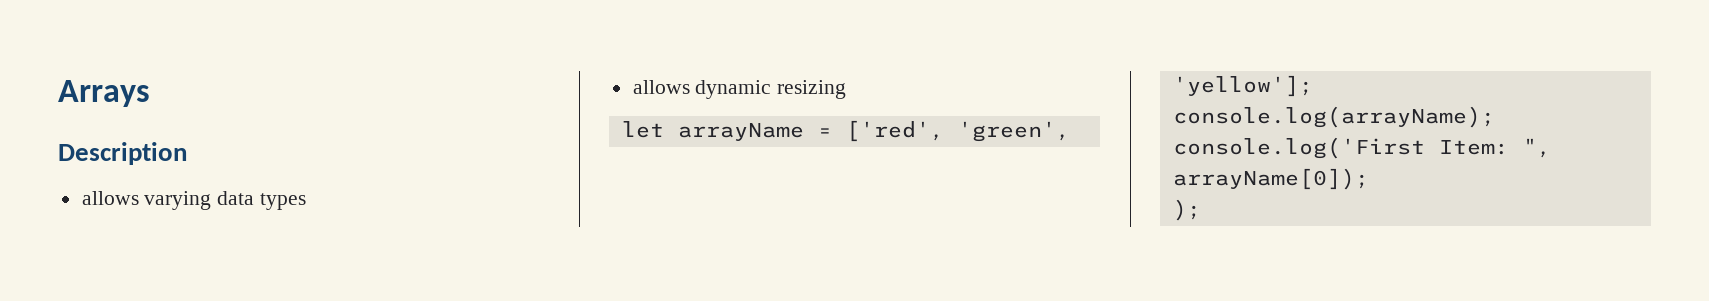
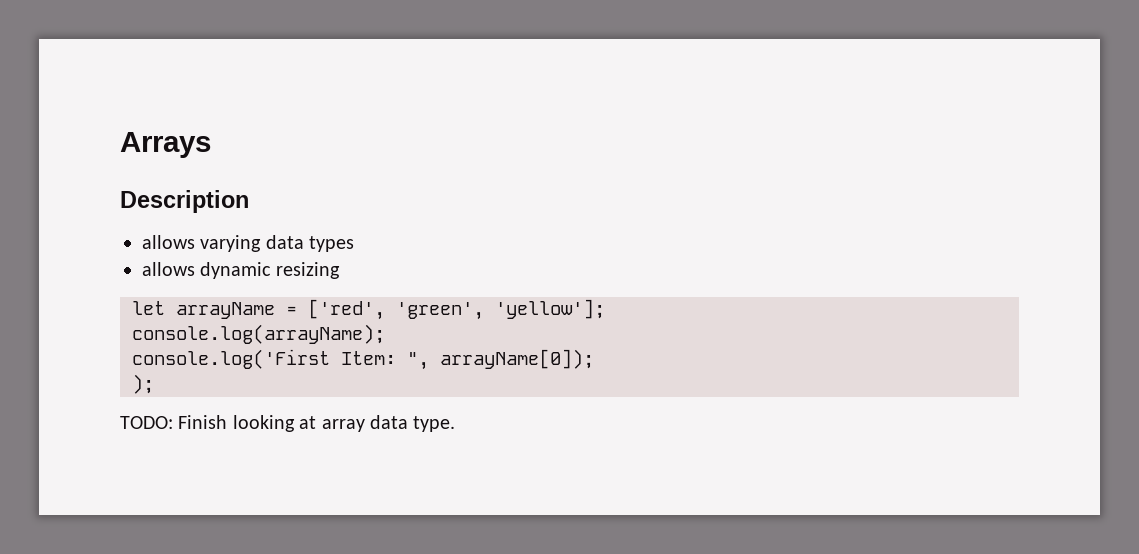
+ TODO: Finish looking at array data type.

